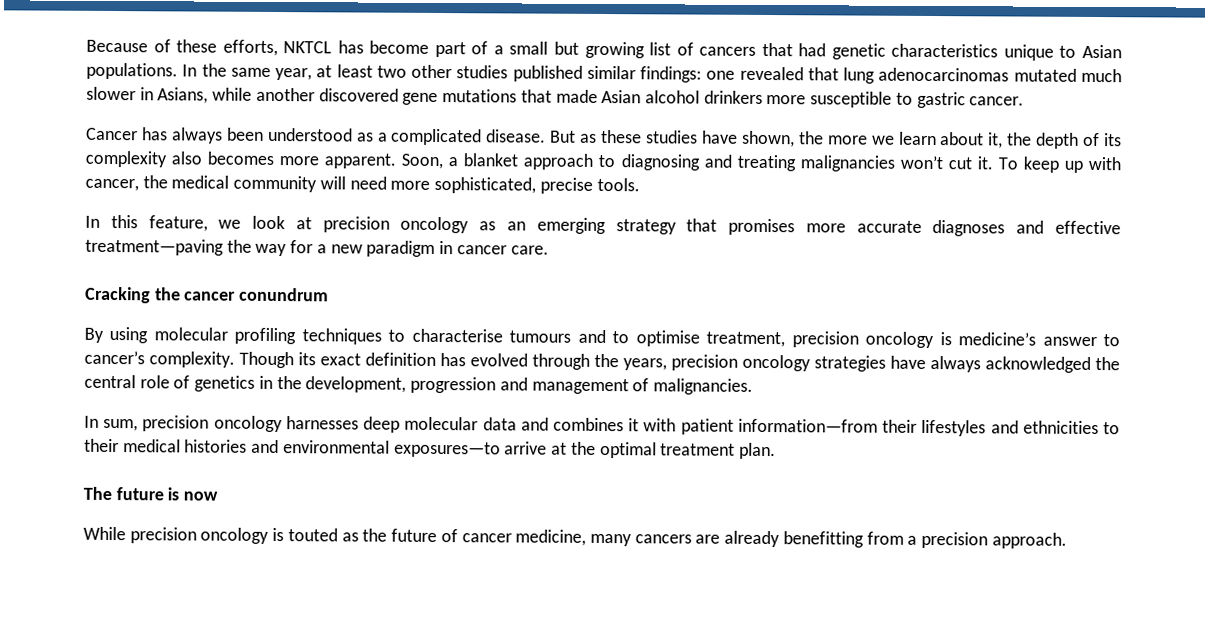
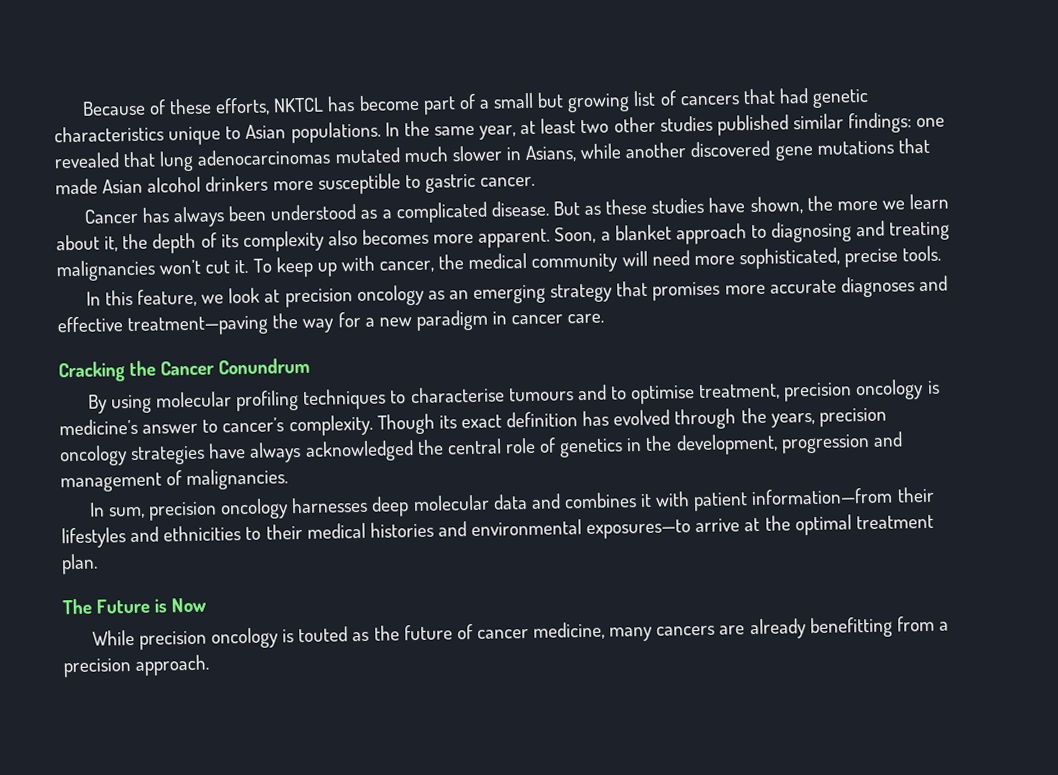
- Cracking the cancer conundrum
+ Cracking the Cancer Conundrum
- The future is now
+ The Future is Now

